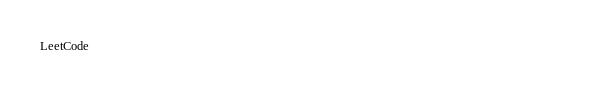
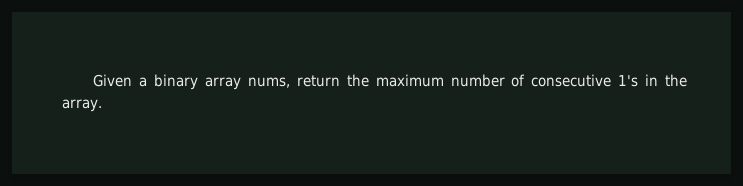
- LeetCode
+ Given a binary array nums, return the maximum number of consecutive 1's in the array.

